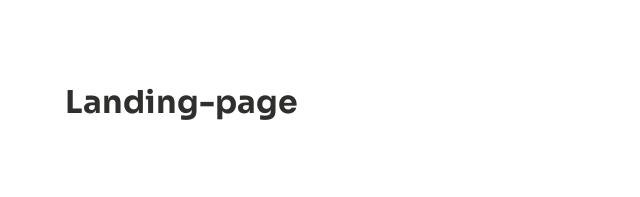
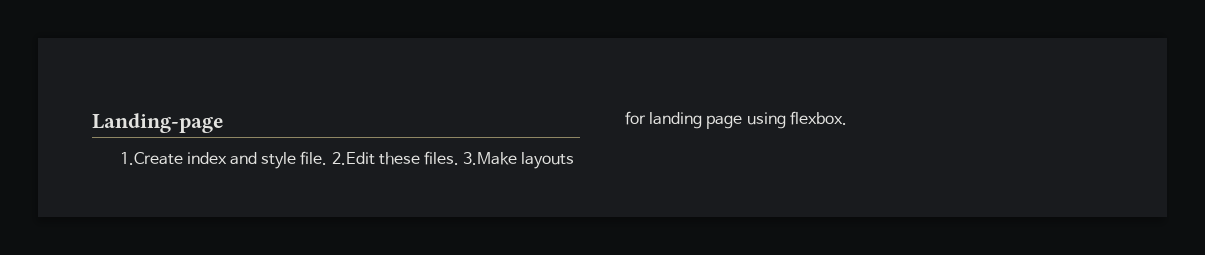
+ 1.Create index and style file. 2.Edit these files. 3.Make layouts for landing page using flexbox.

